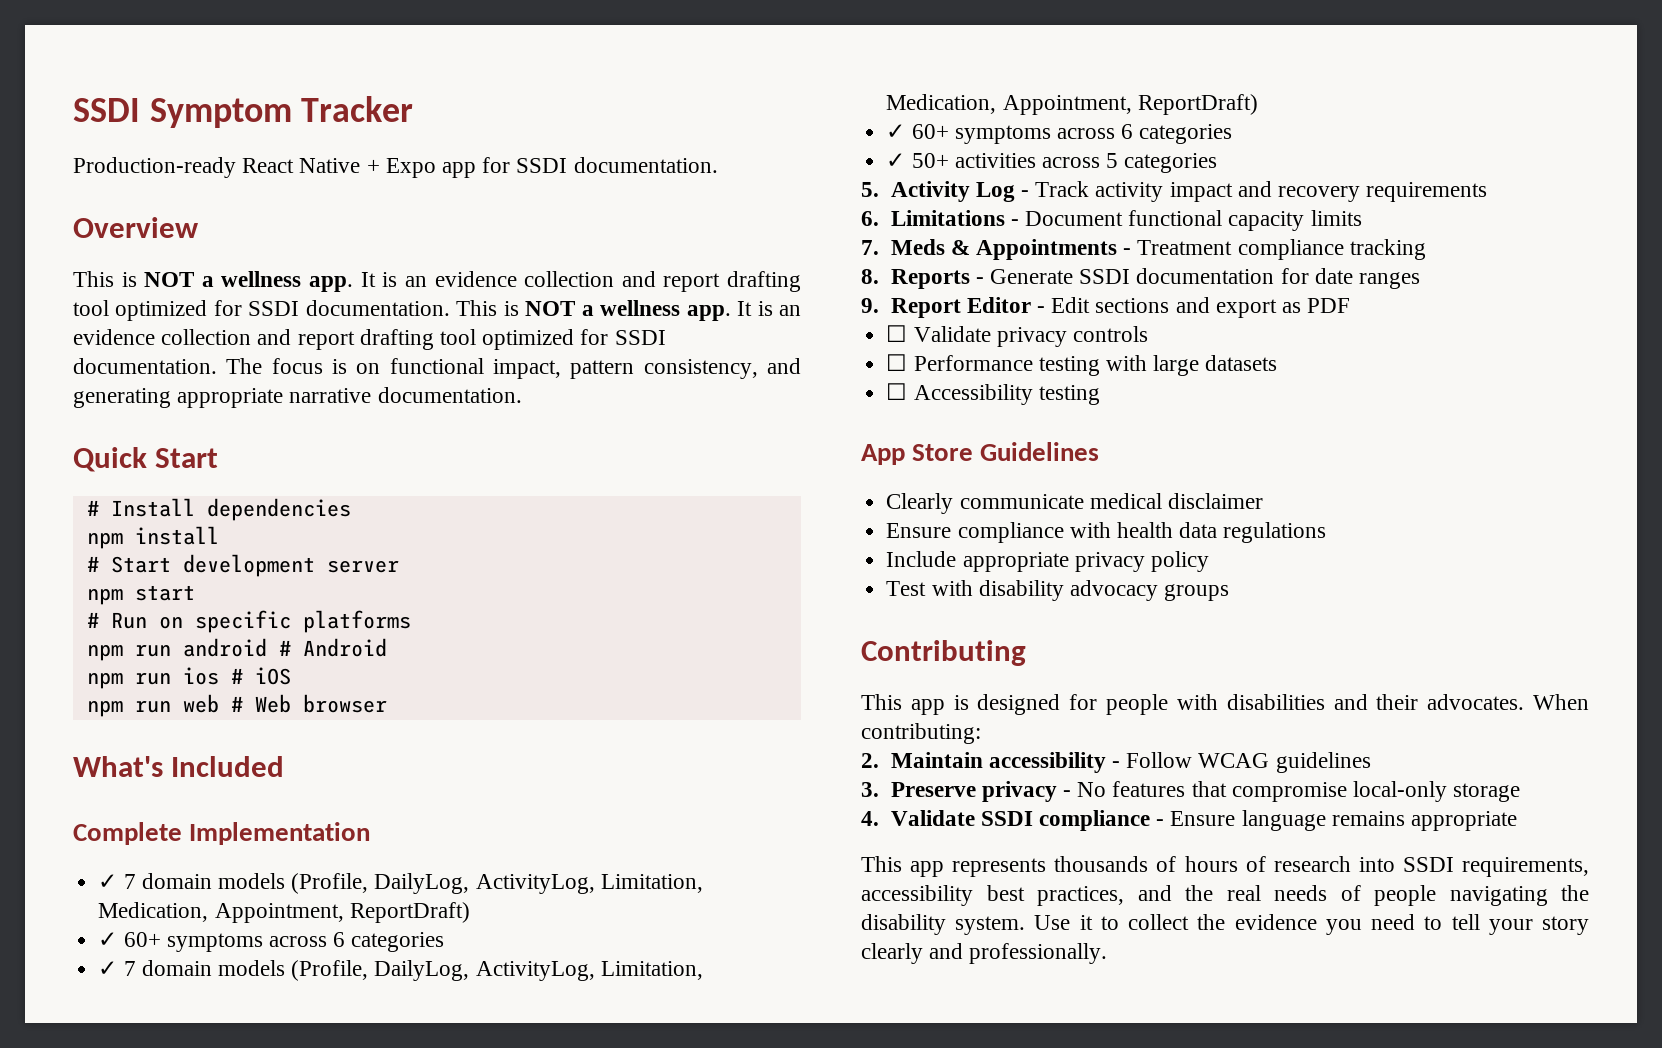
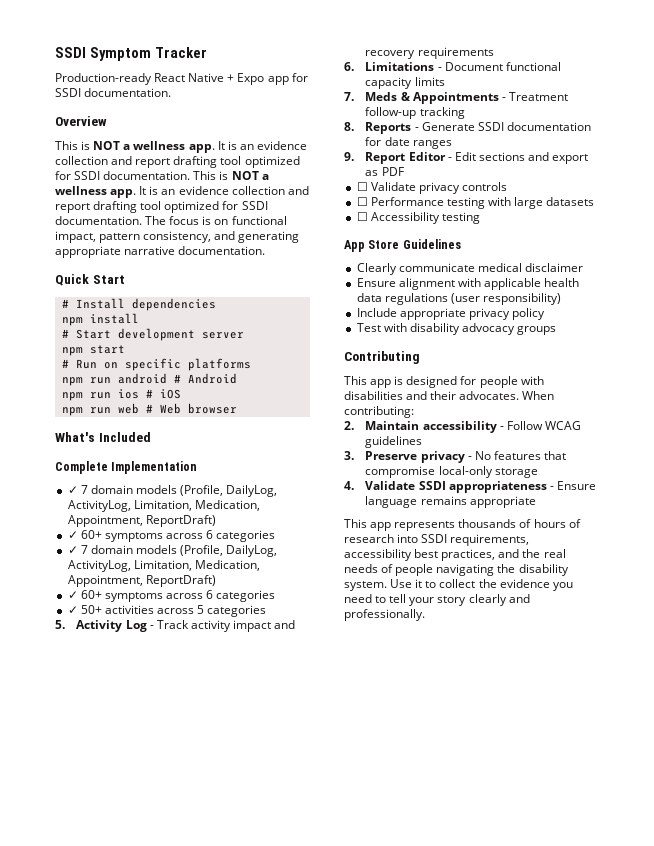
- 7. Meds & Appointments - Treatment compliance tracking
+ 7. Meds & Appointments - Treatment follow-up tracking
- Ensure compliance with health data regulations
+ Ensure alignment with applicable health data regulations (user responsibility)
- 4. Validate SSDI compliance - Ensure language remains appropriate
+ 4. Validate SSDI appropriateness - Ensure language remains appropriate

